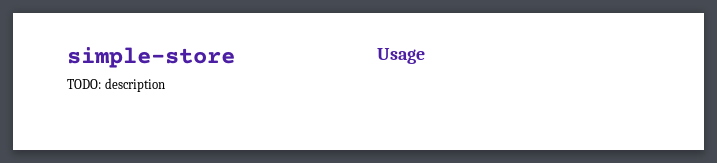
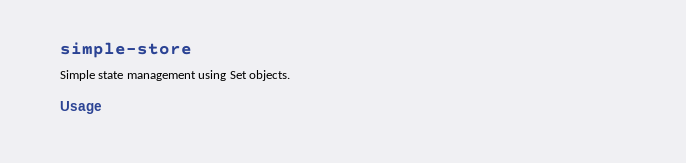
- TODO: description
+ Simple state management using Set objects.

